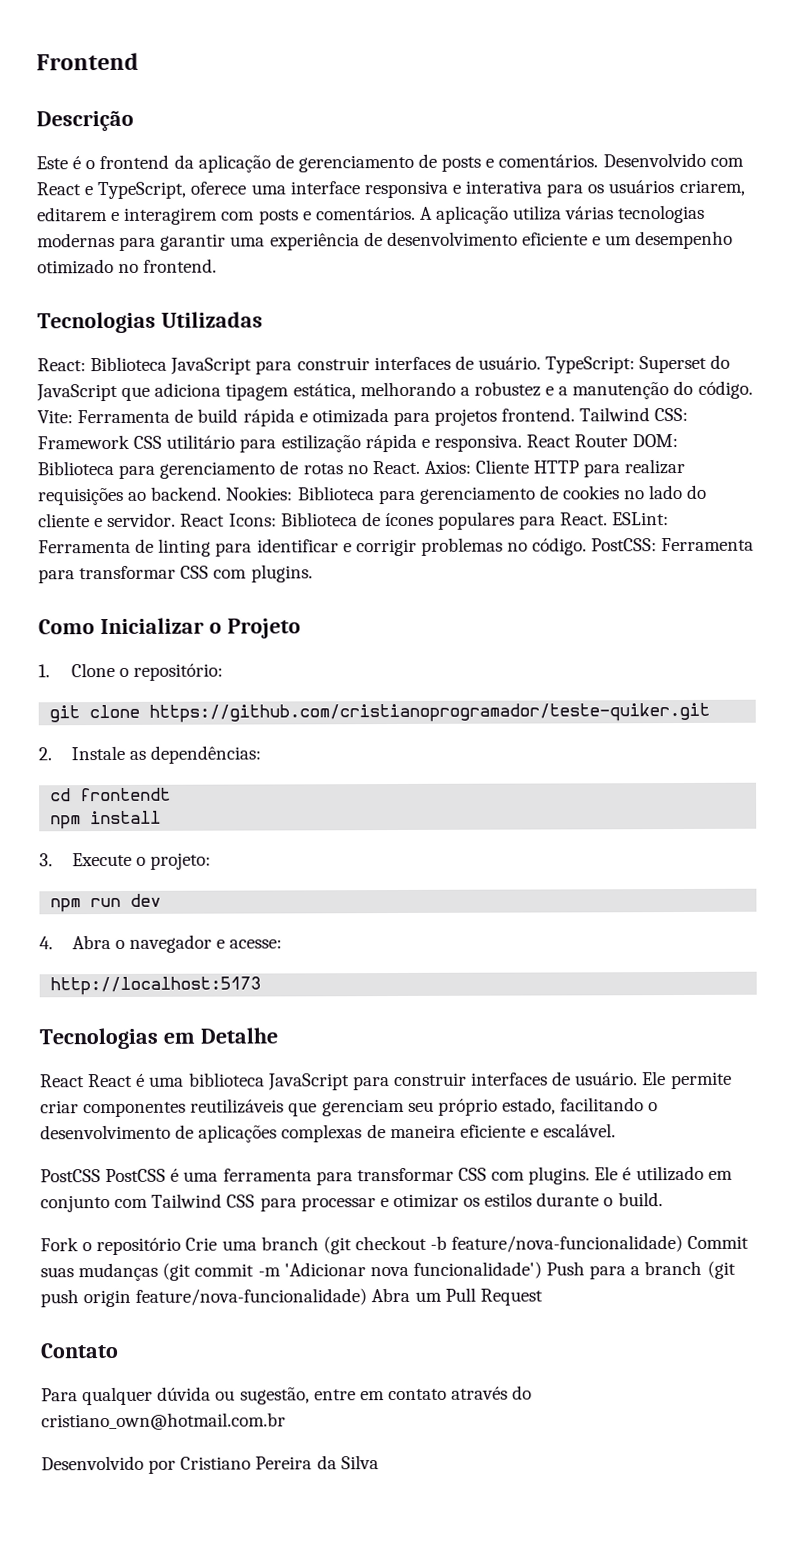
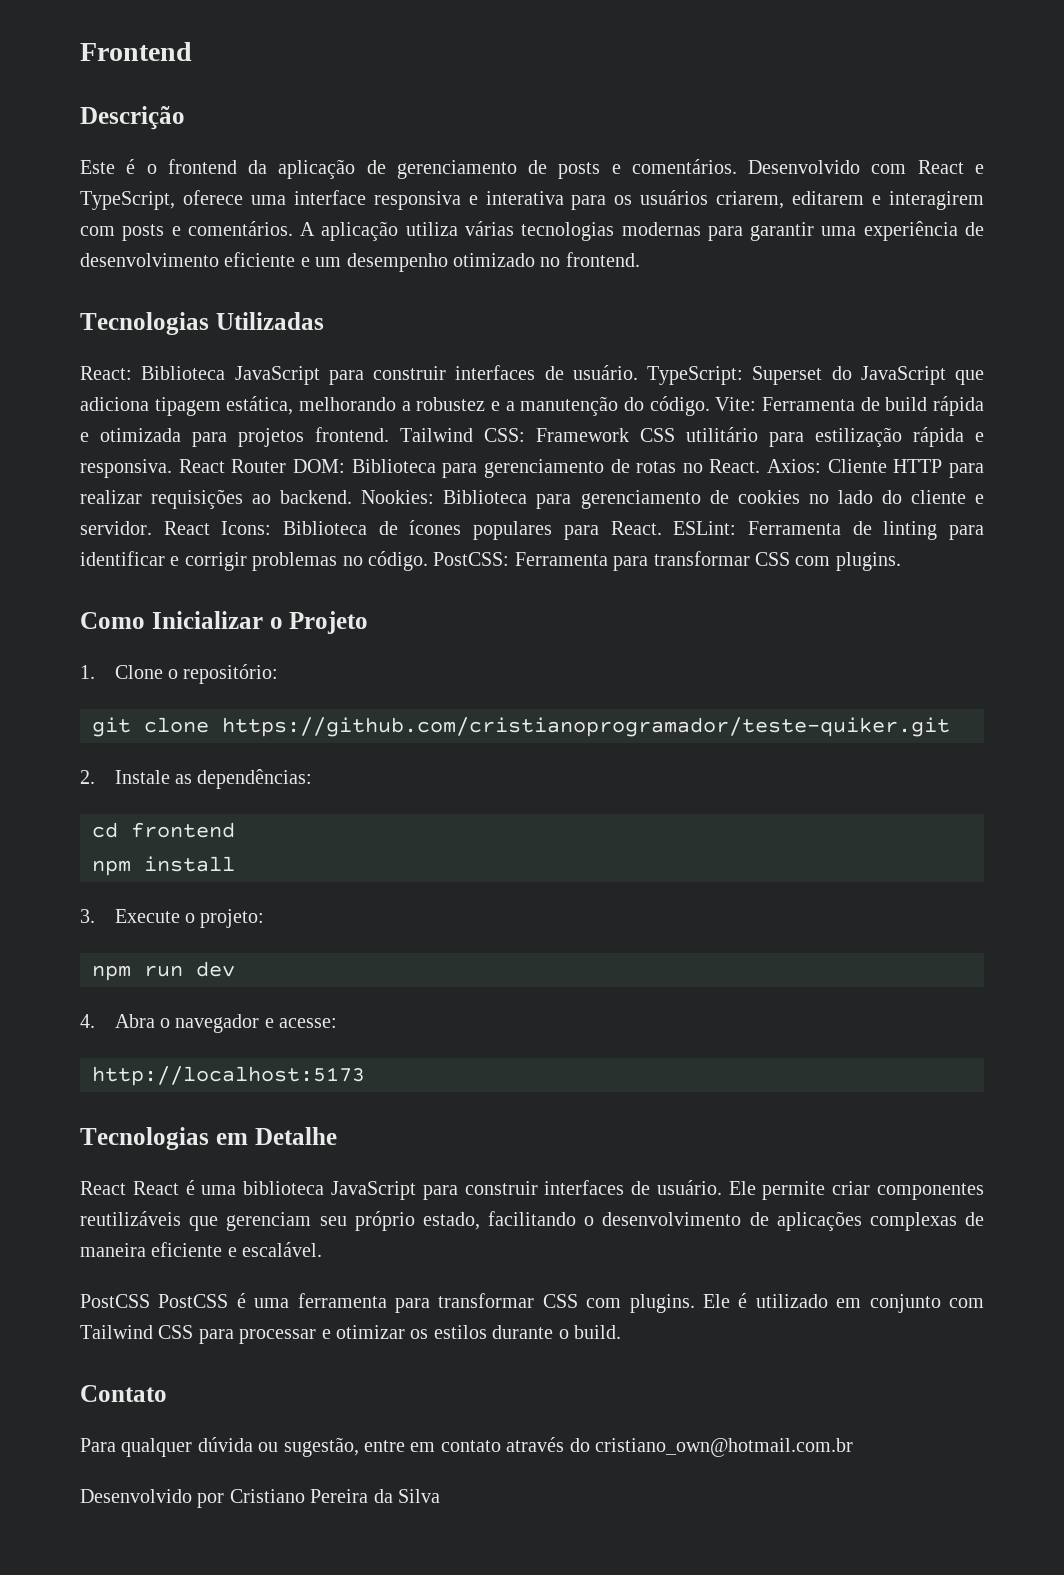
- cd frontendt
+ cd frontend
- Fork o repositório Crie uma branch (git checkout -b feature/nova-funcionalidade) Commit suas mudanças (git commit -m 'Adicionar nova funcionalidade') Push para a branch (git push origin feature/nova-funcionalidade) Abra um Pull Request

